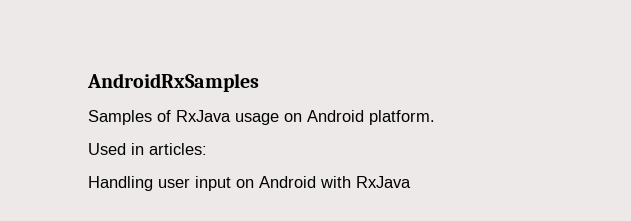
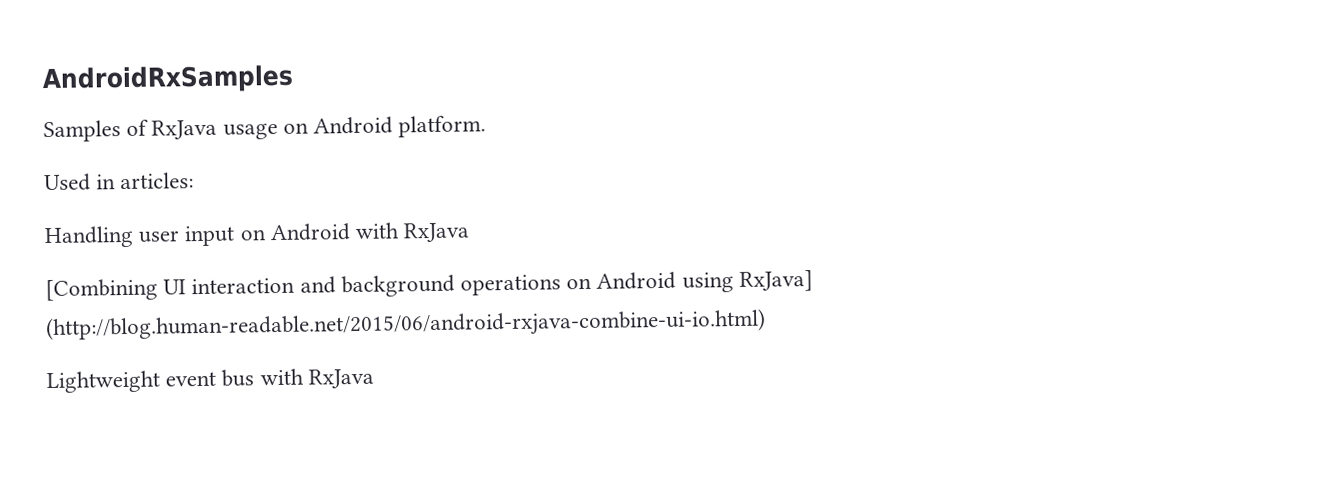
+ [Combining UI interaction and background operations on Android using RxJava] (http://blog.human-readable.net/2015/06/android-rxjava-combine-ui-io.html)
+ Lightweight event bus with RxJava

